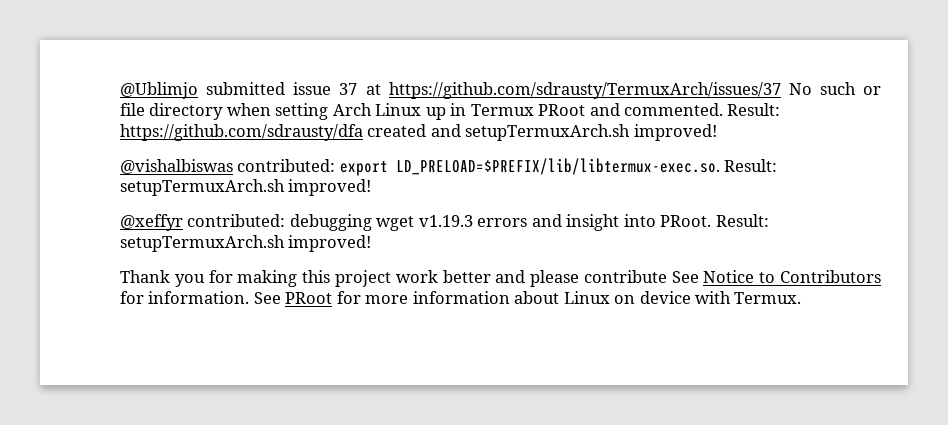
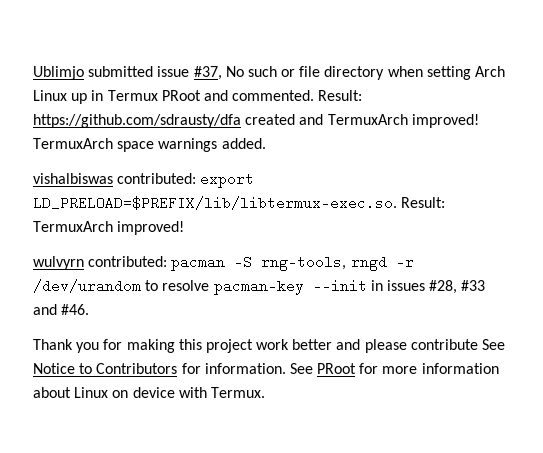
- @Ublimjo submitted issue 37 at https://github.com/sdrausty/TermuxArch/issues/37 No such or file directory when setting Arch Linux up in Termux PRoot and commented.
+ Ublimjo submitted issue #37, No such or file directory when setting Arch Linux up in Termux PRoot and commented.
- Result: https://github.com/sdrausty/dfa created and setupTermuxArch.sh improved!
- @vishalbiswas contributed: export LD_PRELOAD=$PREFIX/lib/libtermux-exec.so. Result: setupTermuxArch.sh improved!
- @xeffyr contributed: debugging wget v1.19.3 errors and insight into PRoot. Result: setupTermuxArch.sh improved!
+ Result: https://github.com/sdrausty/dfa created and TermuxArch improved! TermuxArch space warnings added.
+ vishalbiswas contributed: export LD_PRELOAD=$PREFIX/lib/libtermux-exec.so. Result: TermuxArch improved!
+ wulvyrn contributed: pacman -S rng-tools, rngd -r /dev/urandom to resolve pacman-key --init in issues #28, #33 and #46.

